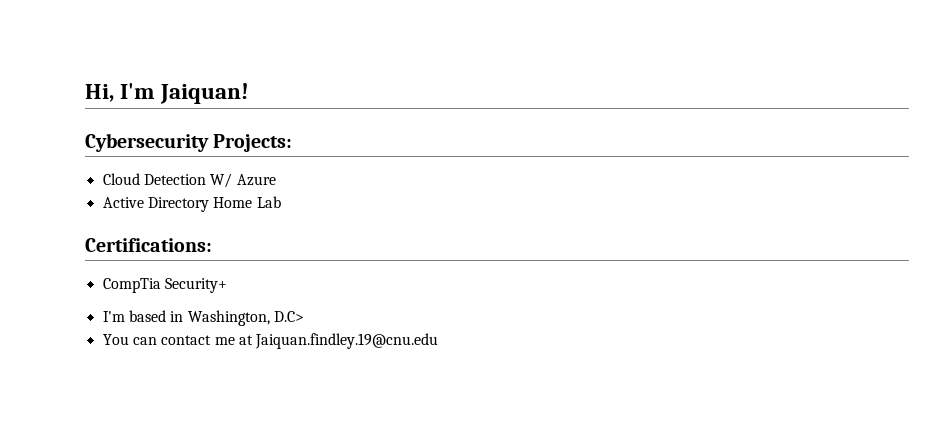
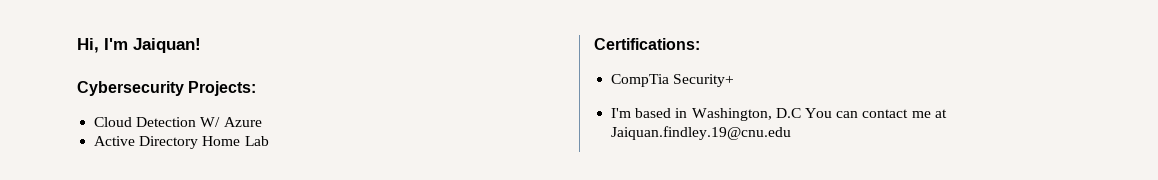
- I'm based in Washington, D.C>
- You can contact me at Jaiquan.findley.19@cnu.edu
+ I'm based in Washington, D.C You can contact me at Jaiquan.findley.19@cnu.edu

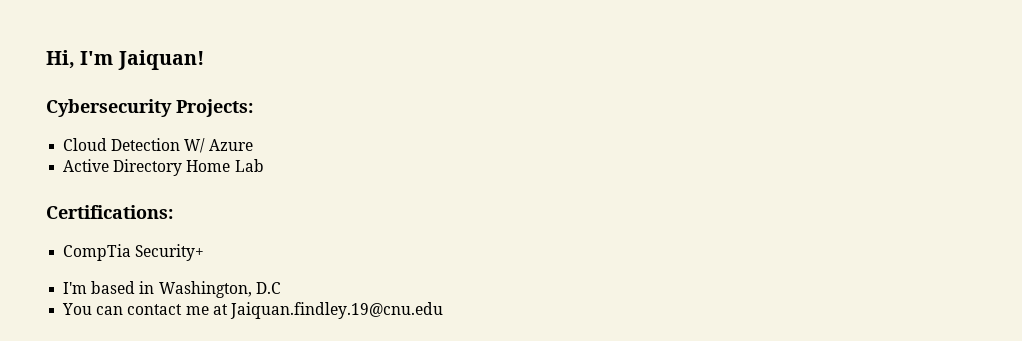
- I'm based in Washington, D.C You can contact me at Jaiquan.findley.19@cnu.edu
+ I'm based in Washington, D.C
+ You can contact me at Jaiquan.findley.19@cnu.edu

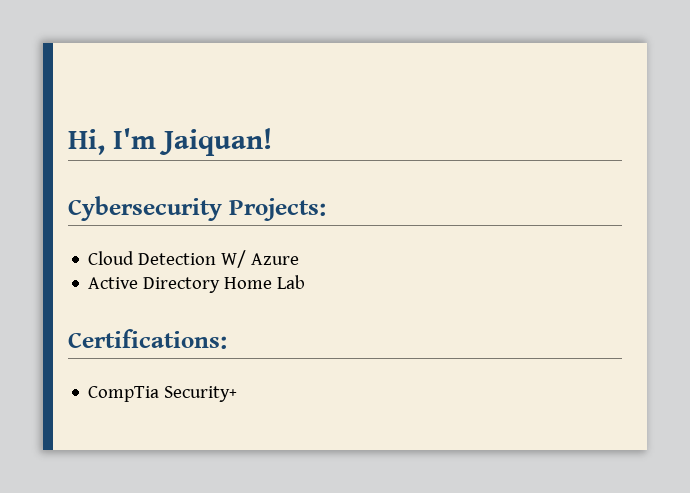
- I'm based in Washington, D.C
- You can contact me at Jaiquan.findley.19@cnu.edu

